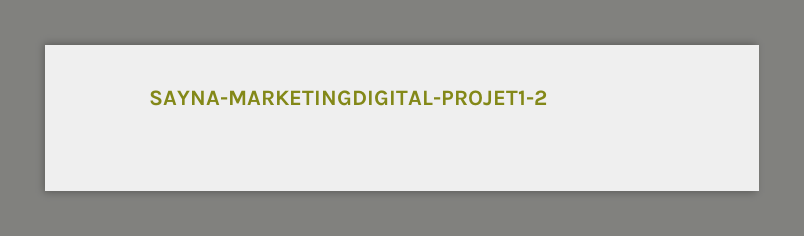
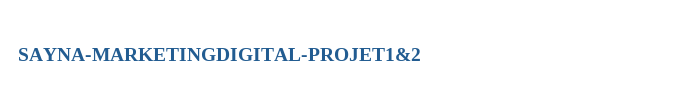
- SAYNA-MARKETINGDIGITAL-PROJET1-2
+ SAYNA-MARKETINGDIGITAL-PROJET1&2

